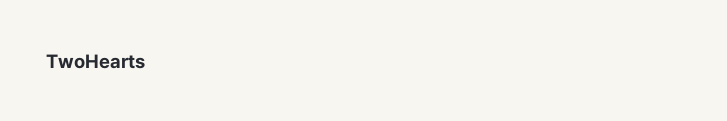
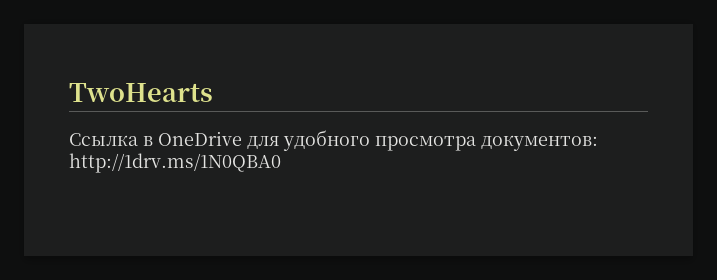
+ Ссылка в OneDrive для удобного просмотра документов: http://1drv.ms/1N0QBA0

